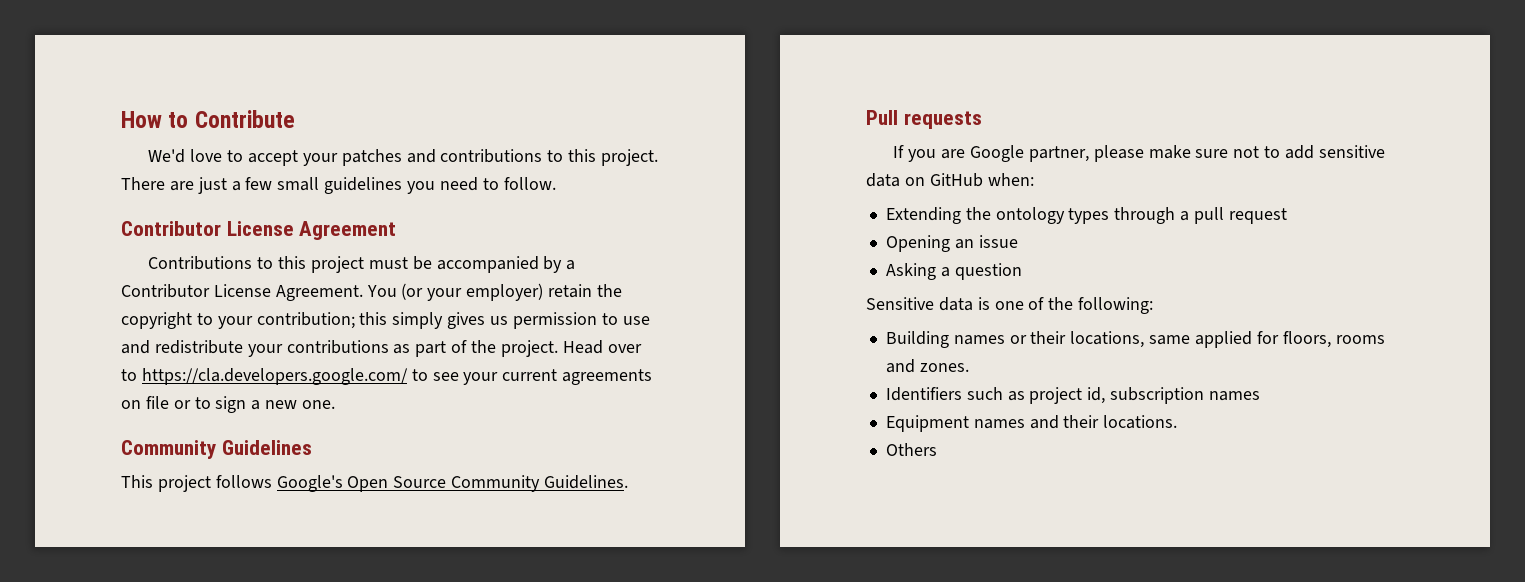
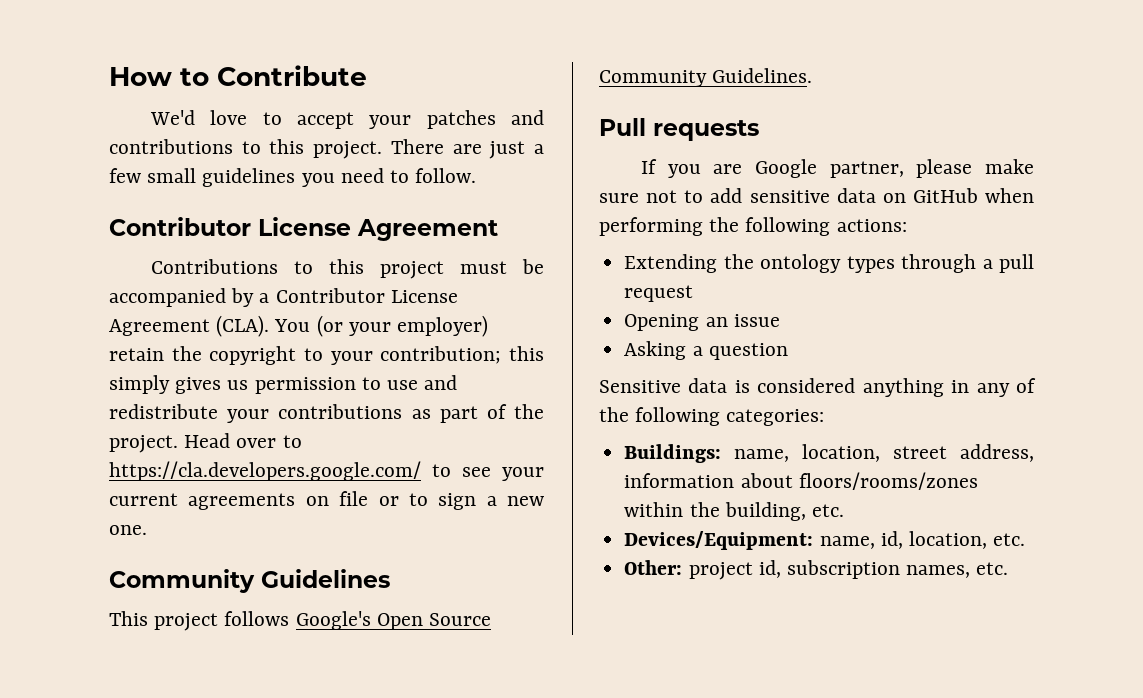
- Contributions to this project must be accompanied by a Contributor License Agreement.
+ Contributions to this project must be accompanied by a Contributor License Agreement (CLA).
- If you are Google partner, please make sure not to add sensitive data on GitHub when:
+ If you are Google partner, please make sure not to add sensitive data on GitHub when performing the following actions:
- Sensitive data is one of the following:
- Building names or their locations, same applied for floors, rooms and zones.
- Identifiers such as project id, subscription names
- Equipment names and their locations.
- Others
+ Sensitive data is considered anything in any of the following categories:
+ Buildings: name, location, street address, information about floors/rooms/zones within the building, etc.
+ Devices/Equipment: name, id, location, etc.
+ Other: project id, subscription names, etc.

